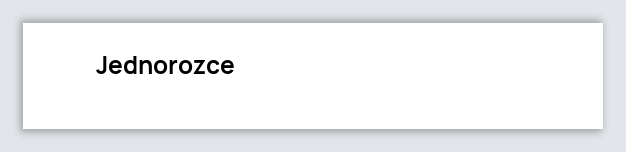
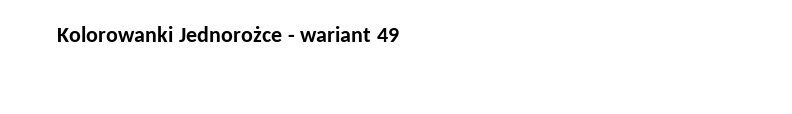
- Jednorozce
+ Kolorowanki Jednorożce - wariant 49

